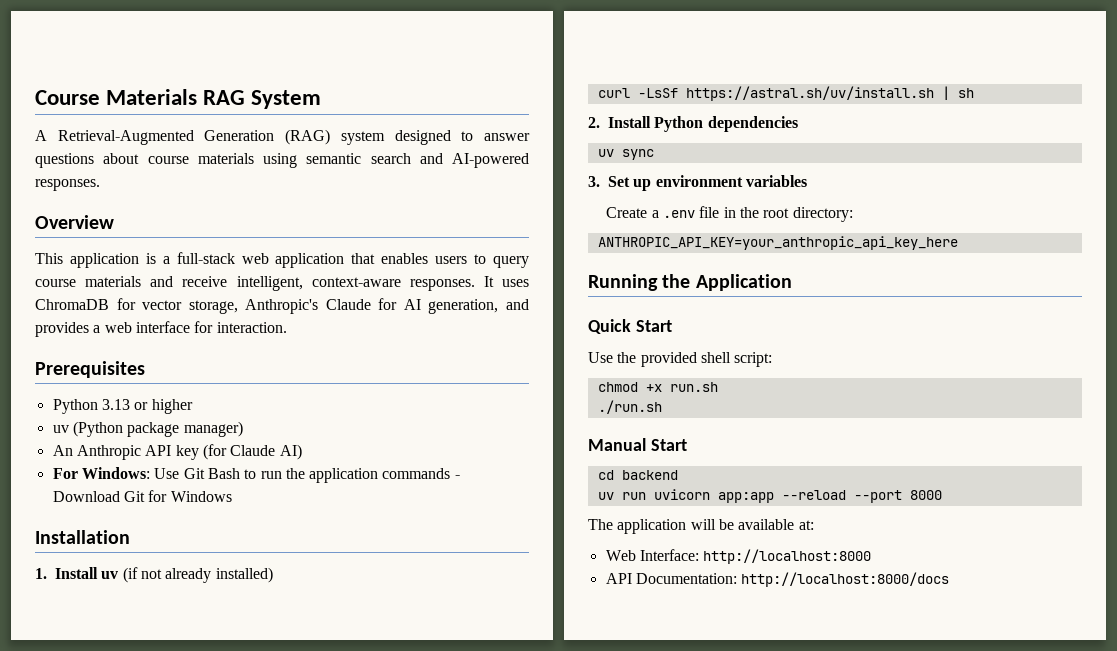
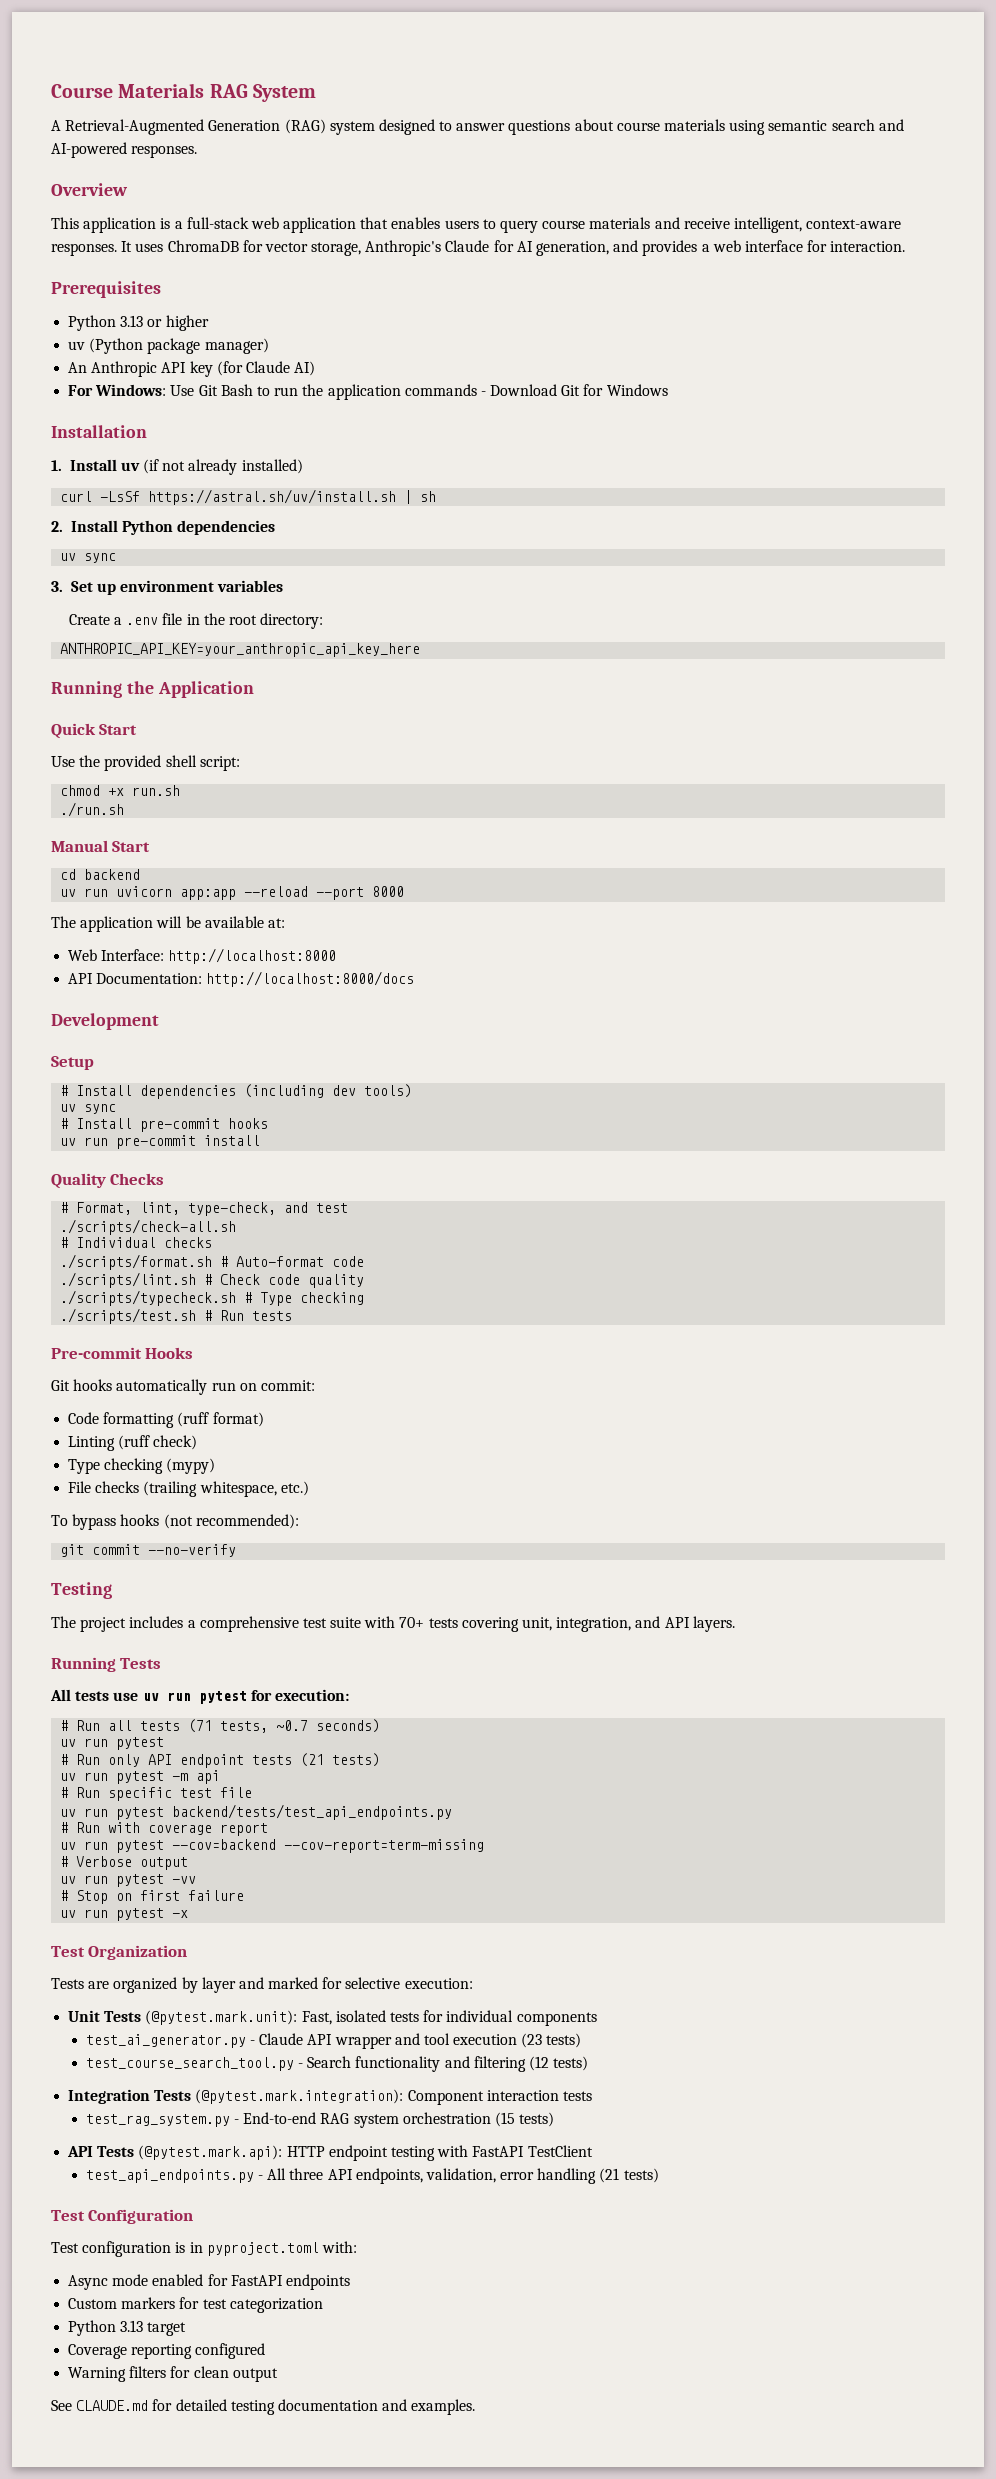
+ Development
+ Setup
+ # Install dependencies (including dev tools)
+ uv sync
+ # Install pre-commit hooks
+ uv run pre-commit install
+ Quality Checks
+ # Format, lint, type-check, and test
+ ./scripts/check-all.sh
+ # Individual checks
+ ./scripts/format.sh # Auto-format code
+ ./scripts/lint.sh # Check code quality
+ ./scripts/typecheck.sh # Type checking
+ ./scripts/test.sh # Run tests
+ Pre-commit Hooks
+ Git hooks automatically run on commit:
+ Code formatting (ruff format)
+ Linting (ruff check)
+ Type checking (mypy)
+ File checks (trailing whitespace, etc.)
+ To bypass hooks (not recommended):
+ git commit --no-verify
+ Testing
+ The project includes a comprehensive test suite with 70+ tests covering unit, integration, and API layers.
+ Running Tests
+ All tests use uv run pytest for execution:
+ # Run all tests (71 tests, ~0.7 seconds)
+ uv run pytest
+ # Run only API endpoint tests (21 tests)
+ uv run pytest -m api
+ # Run specific test file
+ uv run pytest backend/tests/test_api_endpoints.py
+ # Run with coverage report
+ uv run pytest --cov=backend --cov-report=term-missing
+ # Verbose output
+ uv run pytest -vv
+ # Stop on first failure
+ uv run pytest -x
+ Test Organization
+ Tests are organized by layer and marked for selective execution:
+ Unit Tests (@pytest.mark.unit): Fast, isolated tests for individual components
+ test_ai_generator.py - Claude API wrapper and tool execution (23 tests)
+ test_course_search_tool.py - Search functionality and filtering (12 tests)
+ Integration Tests (@pytest.mark.integration): Component interaction tests
+ test_rag_system.py - End-to-end RAG system orchestration (15 tests)
+ API Tests (@pytest.mark.api): HTTP endpoint testing with FastAPI TestClient
+ test_api_endpoints.py - All three API endpoints, validation, error handling (21 tests)
+ Test Configuration
+ Test configuration is in pyproject.toml with:
+ Async mode enabled for FastAPI endpoints
+ Custom markers for test categorization
+ Python 3.13 target
+ Coverage reporting configured
+ Warning filters for clean output
+ See CLAUDE.md for detailed testing documentation and examples.

